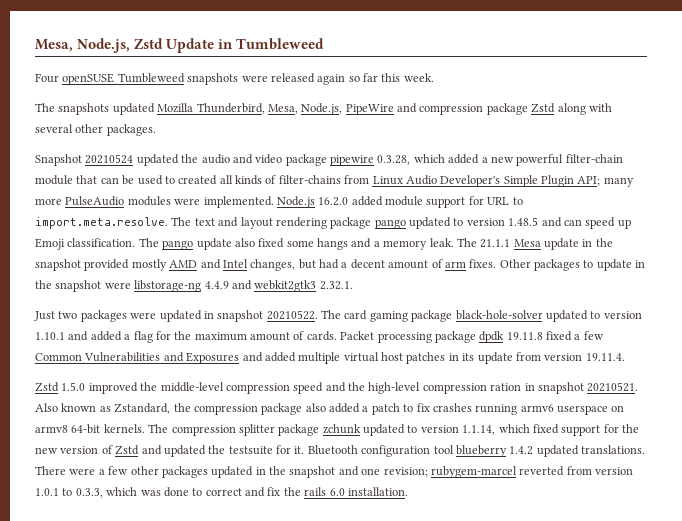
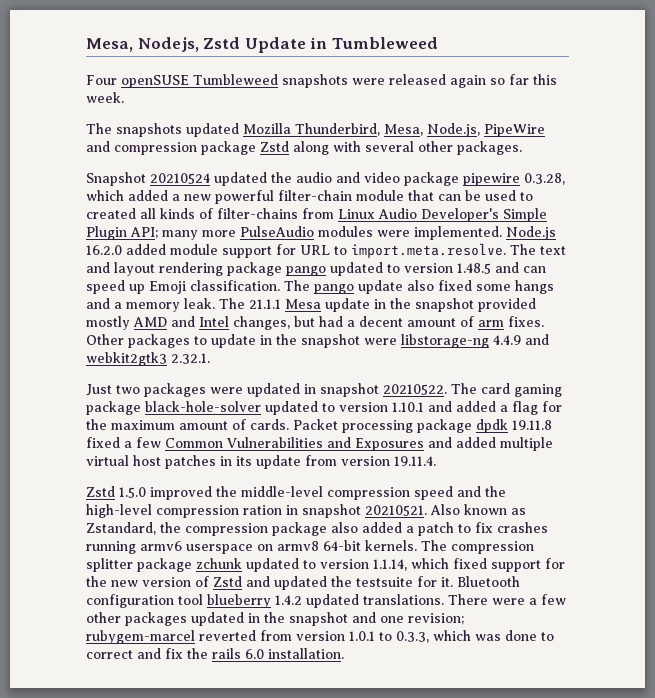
- Mesa, Node.js, Zstd Update in Tumbleweed
+ Mesa, Nodejs, Zstd Update in Tumbleweed

